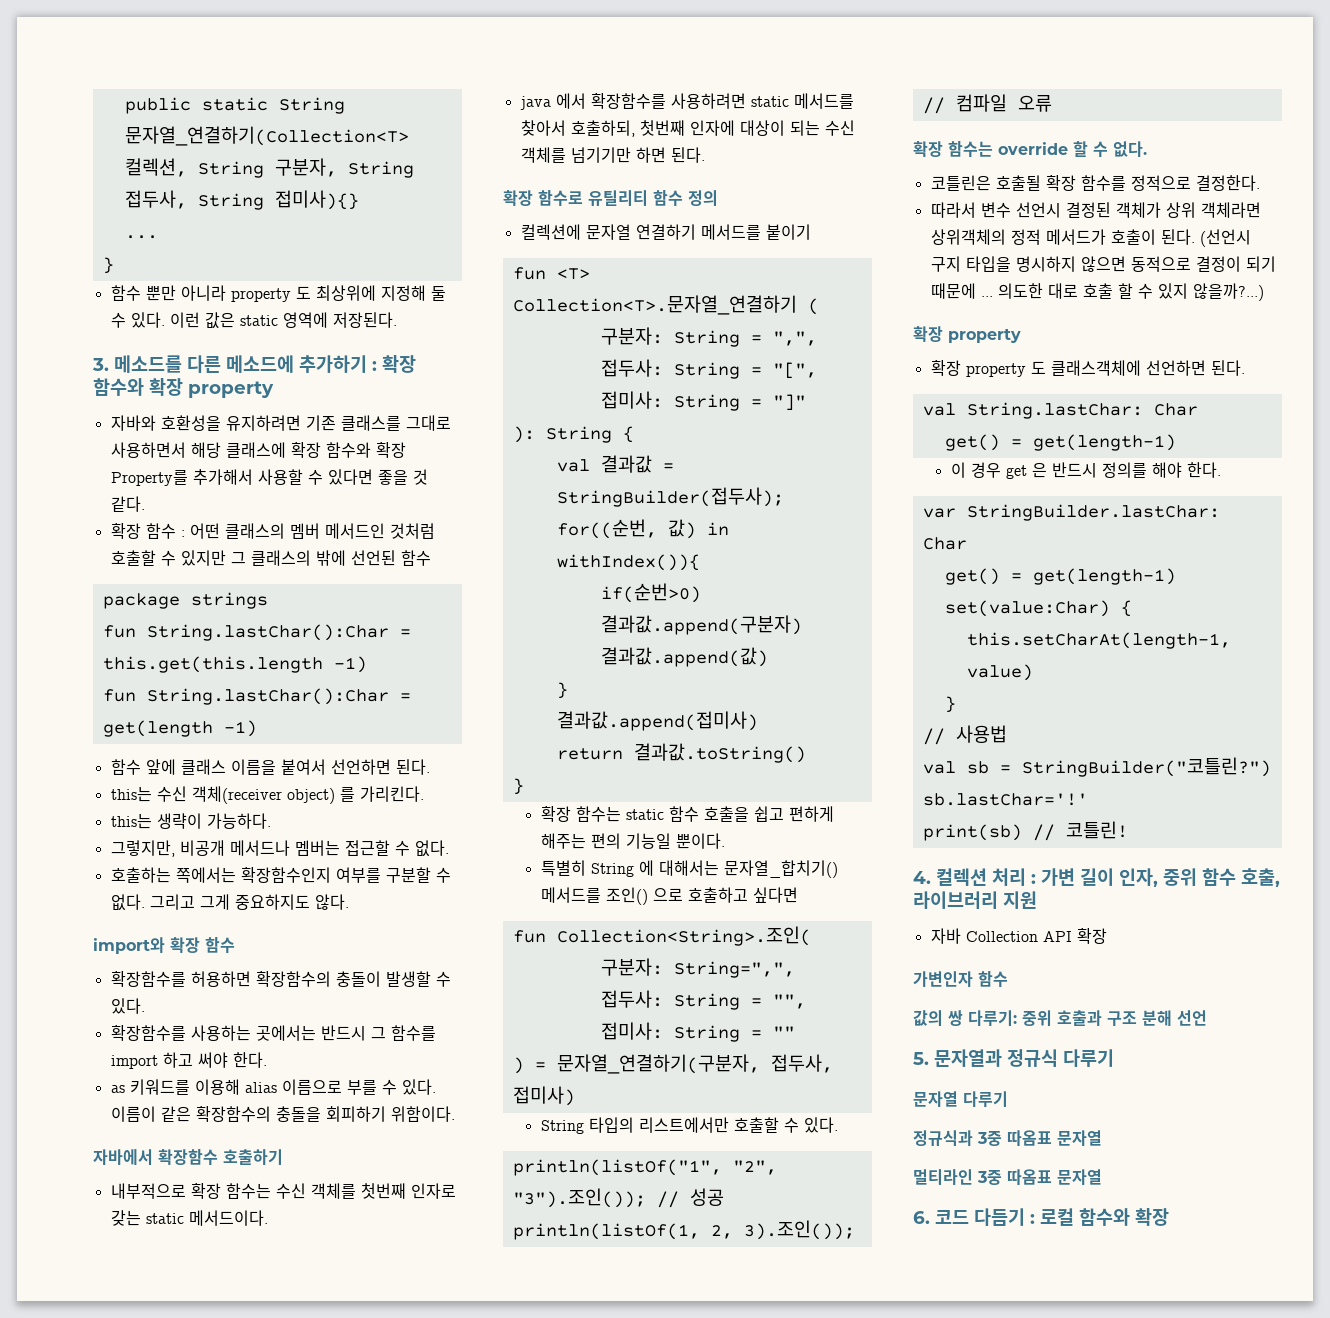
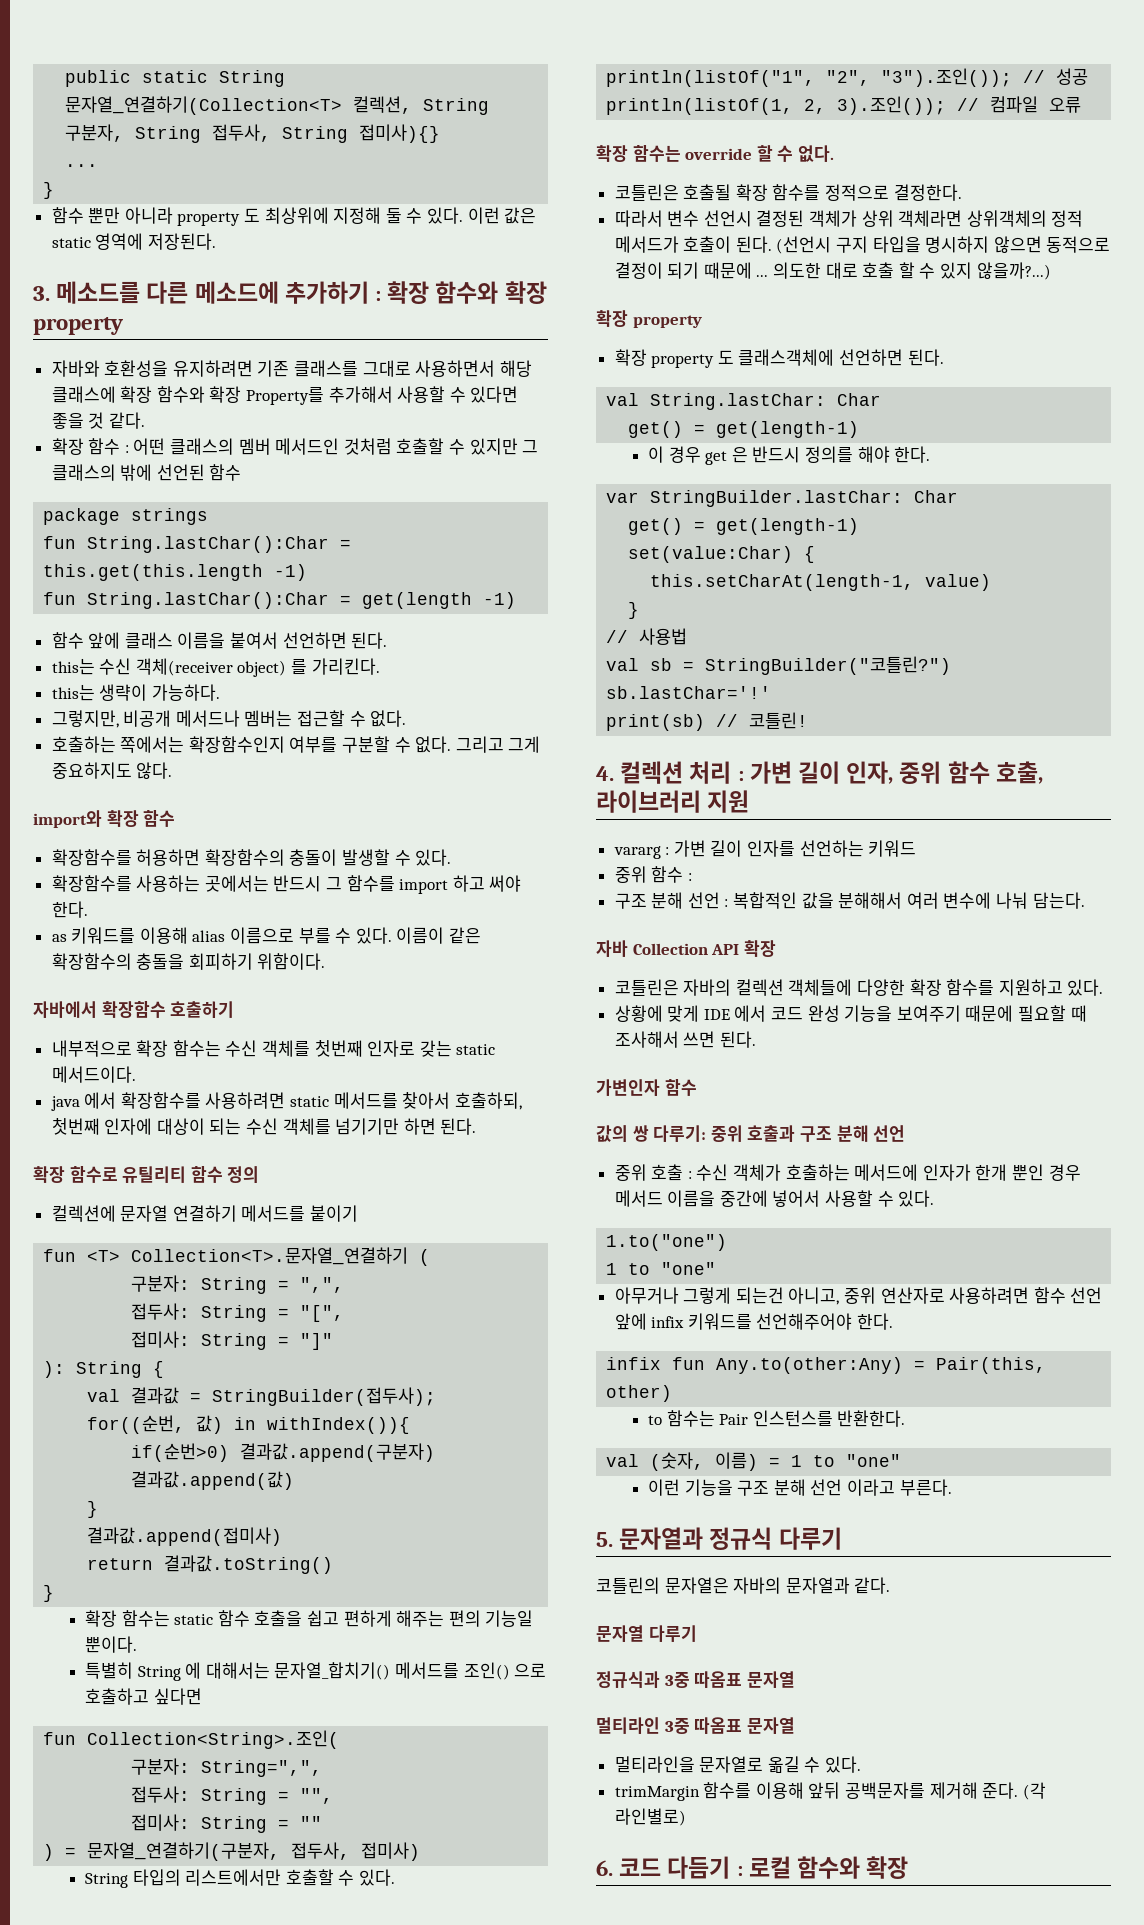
+ vararg : 가변 길이 인자를 선언하는 키워드
+ 중위 함수 :
+ 구조 분해 선언 : 복합적인 값을 분해해서 여러 변수에 나눠 담는다.
  자바 Collection API 확장
+ 코틀린은 자바의 컬렉션 객체들에 다양한 확장 함수를 지원하고 있다.
+ 상황에 맞게 IDE 에서 코드 완성 기능을 보여주기 때문에 필요할 때 조사해서 쓰면 된다.
+ 중위 호출 : 수신 객체가 호출하는 메서드에 인자가 한개 뿐인 경우 메서드 이름을 중간에 넣어서 사용할 수 있다.
+ 1.to("one")
+ 1 to "one"
+ 아무거나 그렇게 되는건 아니고, 중위 연산자로 사용하려면 함수 선언 앞에 infix 키워드를 선언해주어야 한다.
+ infix fun Any.to(other:Any) = Pair(this, other)
+ to 함수는 Pair 인스턴스를 반환한다.
+ val (숫자, 이름) = 1 to "one"
+ 이런 기능을 구조 분해 선언 이라고 부른다.
+ 코틀린의 문자열은 자바의 문자열과 같다.
+ 멀티라인을 문자열로 옮길 수 있다.
+ trimMargin 함수를 이용해 앞뒤 공백문자를 제거해 준다. (각 라인별로)

